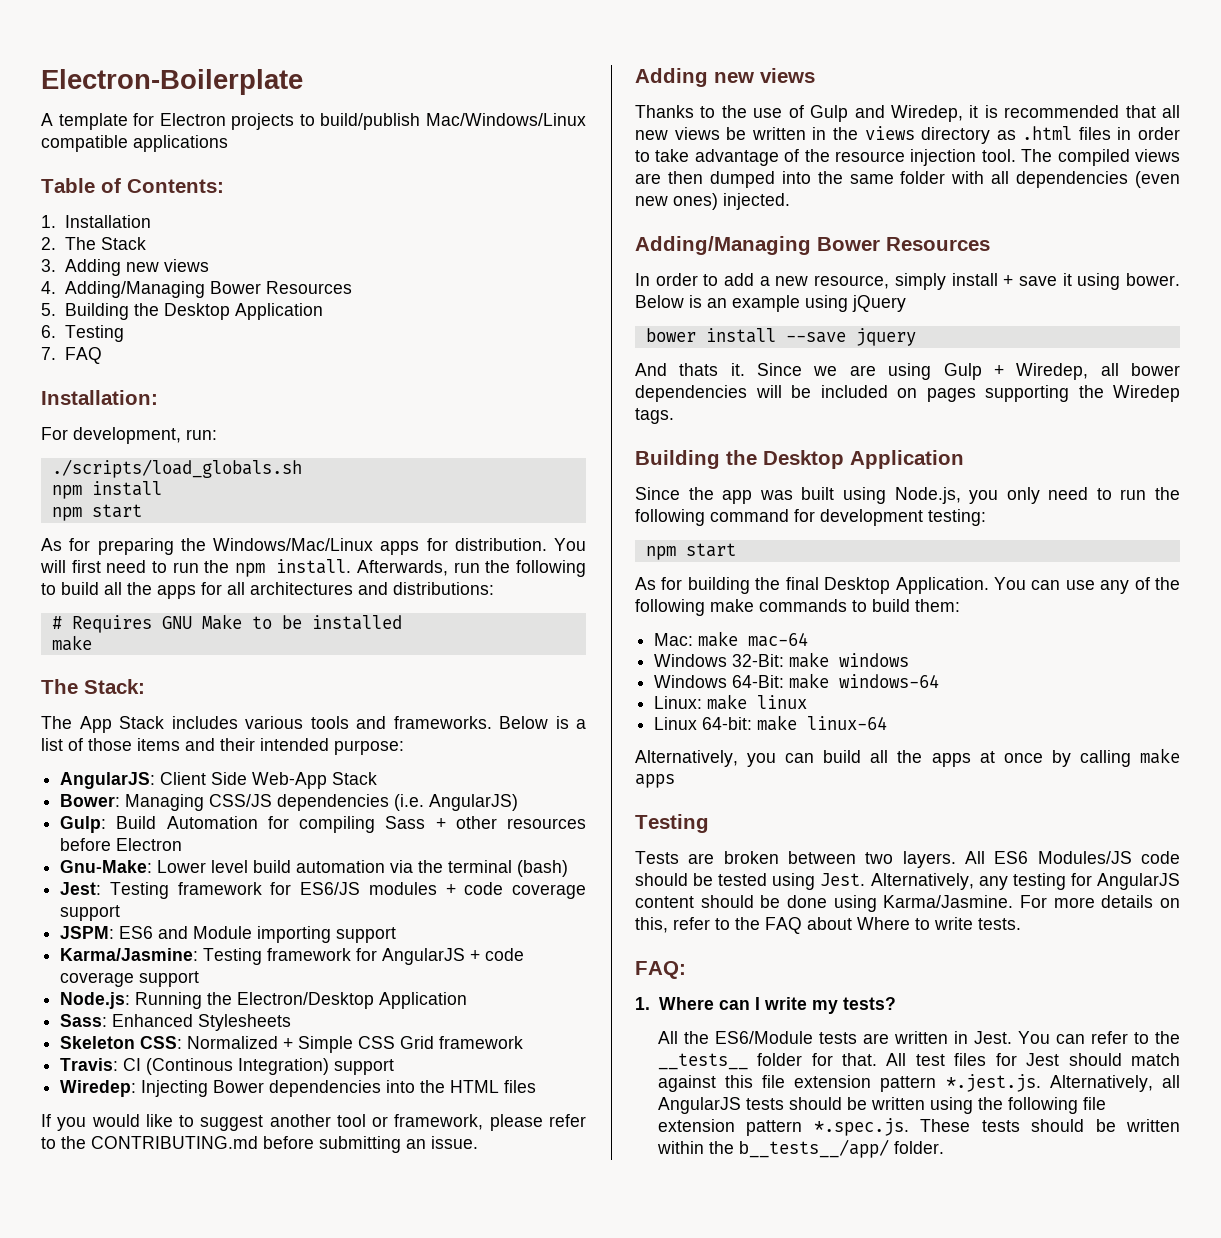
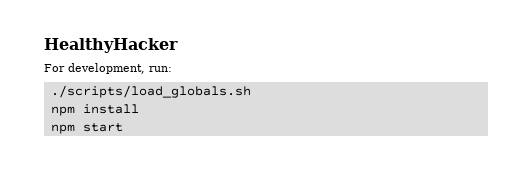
- Electron-Boilerplate
- A template for Electron projects to build/publish Mac/Windows/Linux compatible applications
- Table of Contents:
- 1. Installation
- 2. The Stack
- 3. Adding new views
- 4. Adding/Managing Bower Resources
- 5. Building the Desktop Application
- 6. Testing
- 7. FAQ
- Installation:
+ HealthyHacker
- As for preparing the Windows/Mac/Linux apps for distribution. You will first need to run the npm install. Afterwards, run the following to build all the apps for all architectures and distributions:
- # Requires GNU Make to be installed
- make
- The Stack:
- The App Stack includes various tools and frameworks. Below is a list of those items and their intended purpose:
- AngularJS: Client Side Web-App Stack
- Bower: Managing CSS/JS dependencies (i.e. AngularJS)
- Gulp: Build Automation for compiling Sass + other resources before Electron
- Gnu-Make: Lower level build automation via the terminal (bash)
- Jest: Testing framework for ES6/JS modules + code coverage support
- JSPM: ES6 and Module importing support
- Karma/Jasmine: Testing framework for AngularJS + code coverage support
- Node.js: Running the Electron/Desktop Application
- Sass: Enhanced Stylesheets
- Skeleton CSS: Normalized + Simple CSS Grid framework
- Travis: CI (Continous Integration) support
- Wiredep: Injecting Bower dependencies into the HTML files
- If you would like to suggest another tool or framework, please refer to the CONTRIBUTING.md before submitting an issue.
- Adding new views
- Thanks to the use of Gulp and Wiredep, it is recommended that all new views be written in the views directory as .html files in order to take advantage of the resource injection tool. The compiled views are then dumped into the same folder with all dependencies (even new ones) injected.
- Adding/Managing Bower Resources
- In order to add a new resource, simply install + save it using bower. Below is an example using jQuery
- bower install --save jquery
- And thats it. Since we are using Gulp + Wiredep, all bower dependencies will be included on pages supporting the Wiredep tags.
- Building the Desktop Application
- Since the app was built using Node.js, you only need to run the following command for development testing:
- npm start
- As for building the final Desktop Application. You can use any of the following make commands to build them:
- Mac: make mac-64
- Windows 32-Bit: make windows
- Windows 64-Bit: make windows-64
- Linux: make linux
- Linux 64-bit: make linux-64
- Alternatively, you can build all the apps at once by calling make apps
- Testing
- Tests are broken between two layers. All ES6 Modules/JS code should be tested using Jest. Alternatively, any testing for AngularJS content should be done using Karma/Jasmine. For more details on this, refer to the FAQ about Where to write tests.
- FAQ:
- 1. Where can I write my tests?
- All the ES6/Module tests are written in Jest. You can refer to the __tests__ folder for that. All test files for Jest should match against this file extension pattern *.jest.js. Alternatively, all AngularJS tests should be written using the following file extension pattern *.spec.js. These tests should be written within the b__tests__/app/ folder.

